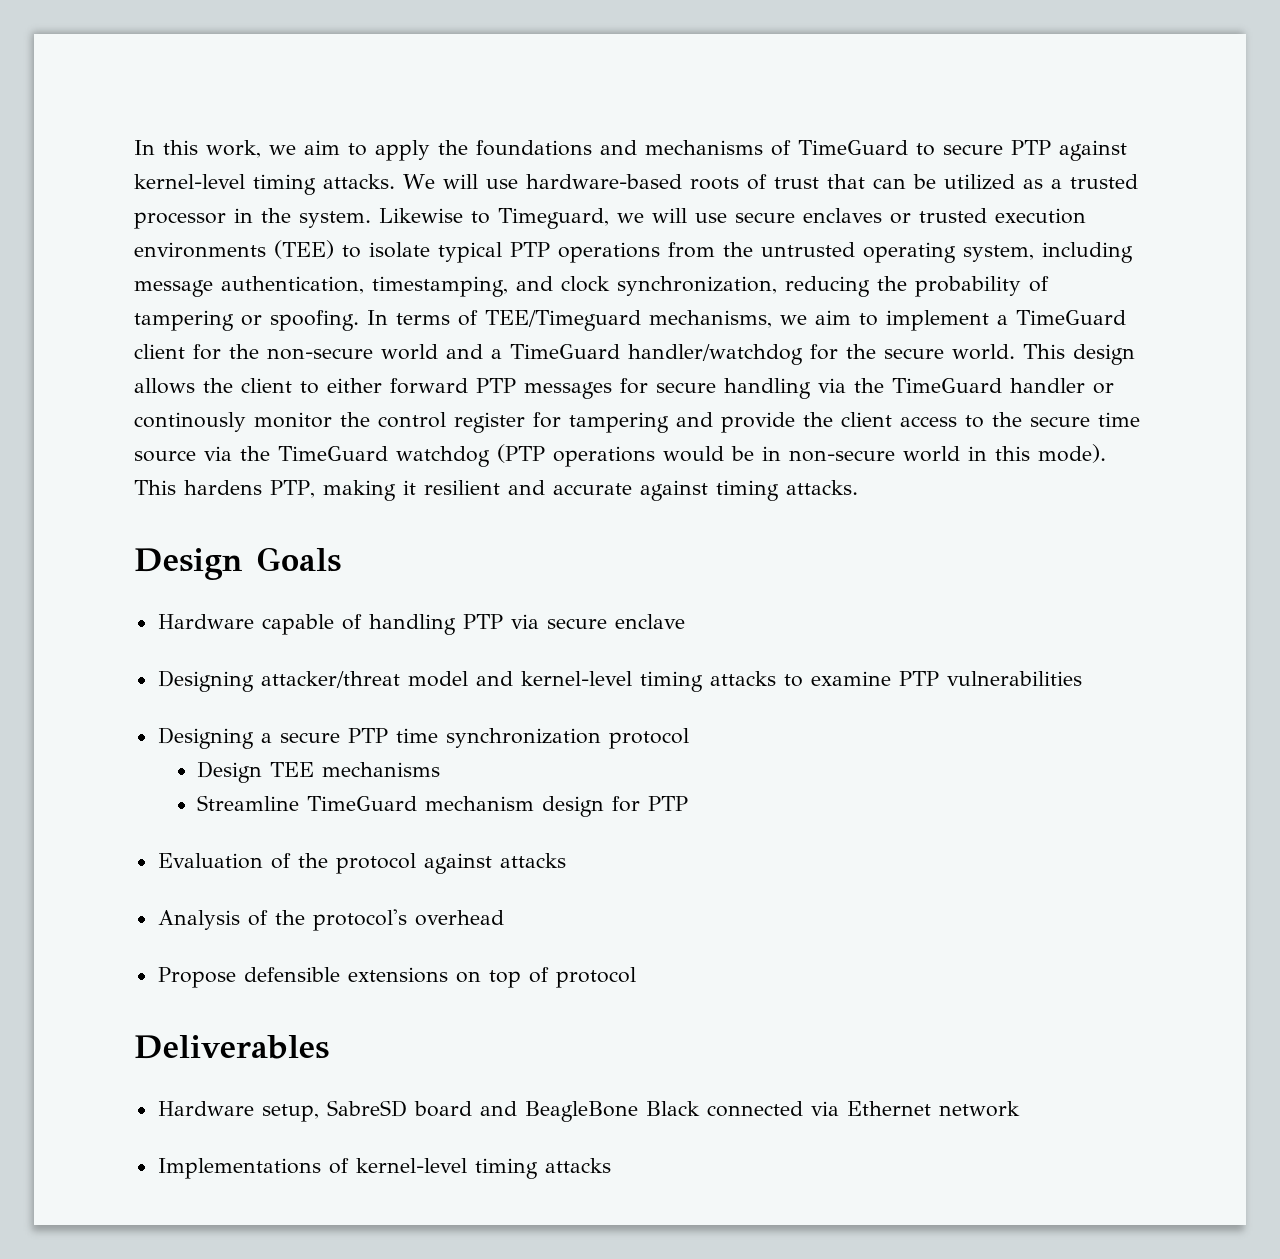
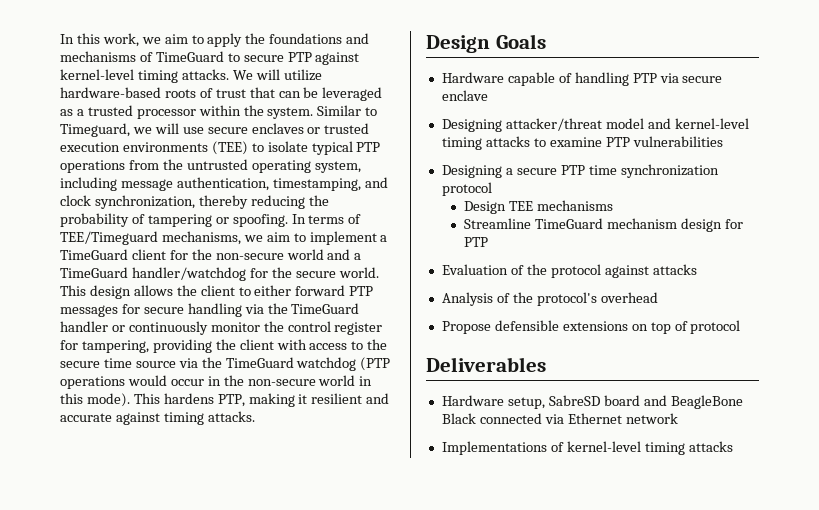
- We will use hardware-based roots of trust that can be utilized as a trusted processor in the system.
+ We will utilize hardware-based roots of trust that can be leveraged as a trusted processor within the system.
- Likewise to Timeguard, we will use secure enclaves or trusted execution environments (TEE) to isolate typical PTP operations from the untrusted operating system, including message authentication, timestamping, and clock synchronization, reducing the probability of tampering or spoofing.
+ Similar to Timeguard, we will use secure enclaves or trusted execution environments (TEE) to isolate typical PTP operations from the untrusted operating system, including message authentication, timestamping, and clock synchronization, thereby reducing the probability of tampering or spoofing.
- This design allows the client to either forward PTP messages for secure handling via the TimeGuard handler or continously monitor the control register for tampering and provide the client access to the secure time source via the TimeGuard watchdog (PTP operations would be in non-secure world in this mode).
+ This design allows the client to either forward PTP messages for secure handling via the TimeGuard handler or continuously monitor the control register for tampering, providing the client with access to the secure time source via the TimeGuard watchdog (PTP operations would occur in the non-secure world in this mode).

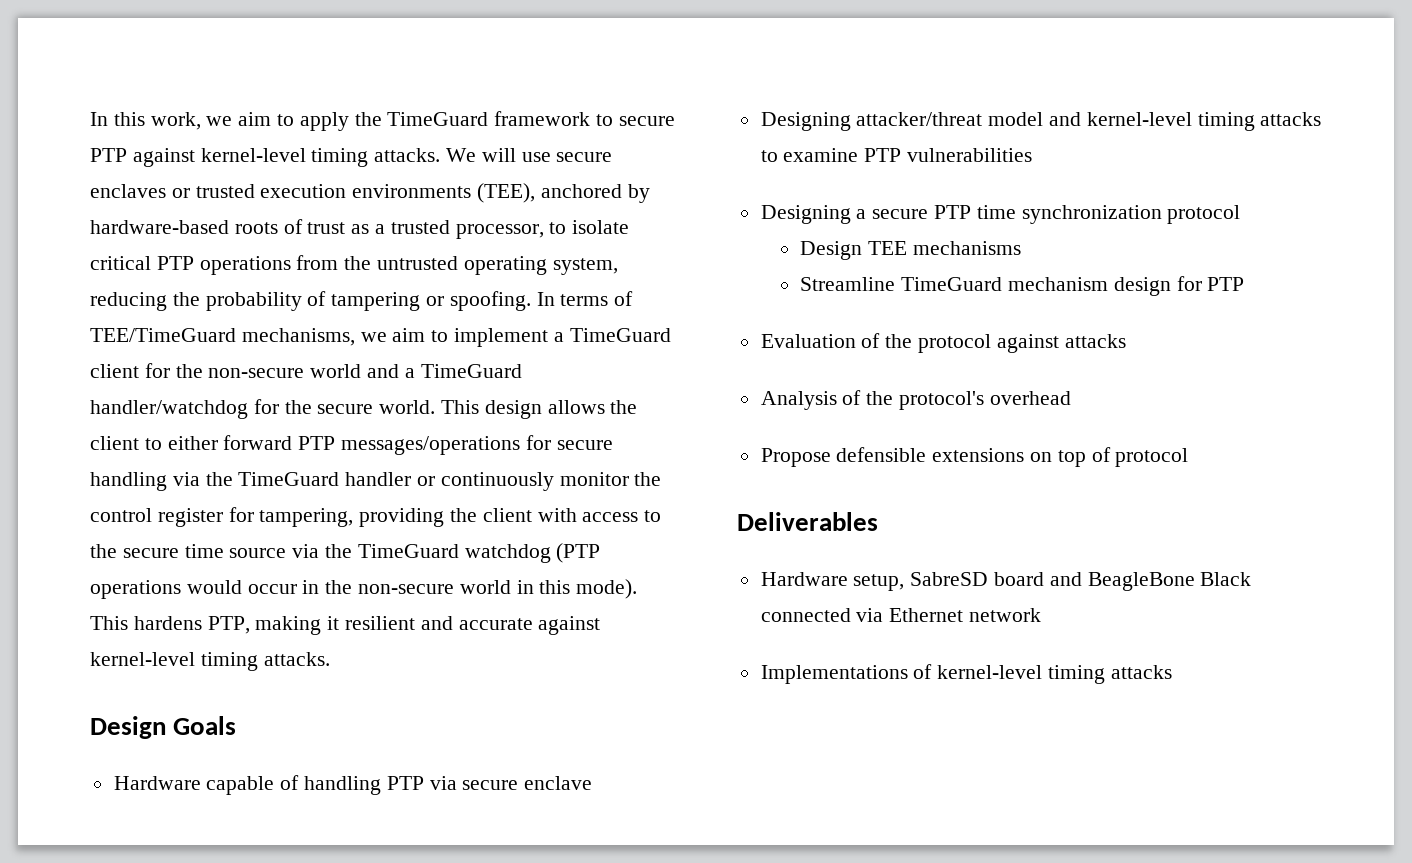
- In this work, we aim to apply the foundations and mechanisms of TimeGuard to secure PTP against kernel-level timing attacks.
+ In this work, we aim to apply the TimeGuard framework to secure PTP against kernel-level timing attacks.
- We will utilize hardware-based roots of trust that can be leveraged as a trusted processor within the system. Similar to Timeguard, we will use secure enclaves or trusted execution environments (TEE) to isolate typical PTP operations from the untrusted operating system, including message authentication, timestamping, and clock synchronization, thereby reducing the probability of tampering or spoofing.
+ We will use secure enclaves or trusted execution environments (TEE), anchored by hardware-based roots of trust as a trusted processor, to isolate critical PTP operations from the untrusted operating system, reducing the probability of tampering or spoofing.
- In terms of TEE/Timeguard mechanisms, we aim to implement a TimeGuard client for the non-secure world and a TimeGuard handler/watchdog for the secure world.
+ In terms of TEE/TimeGuard mechanisms, we aim to implement a TimeGuard client for the non-secure world and a TimeGuard handler/watchdog for the secure world.
- This design allows the client to either forward PTP messages for secure handling via the TimeGuard handler or continuously monitor the control register for tampering, providing the client with access to the secure time source via the TimeGuard watchdog (PTP operations would occur in the non-secure world in this mode).
+ This design allows the client to either forward PTP messages/operations for secure handling via the TimeGuard handler or continuously monitor the control register for tampering, providing the client with access to the secure time source via the TimeGuard watchdog (PTP operations would occur in the non-secure world in this mode).
- This hardens PTP, making it resilient and accurate against timing attacks.
+ This hardens PTP, making it resilient and accurate against kernel-level timing attacks.

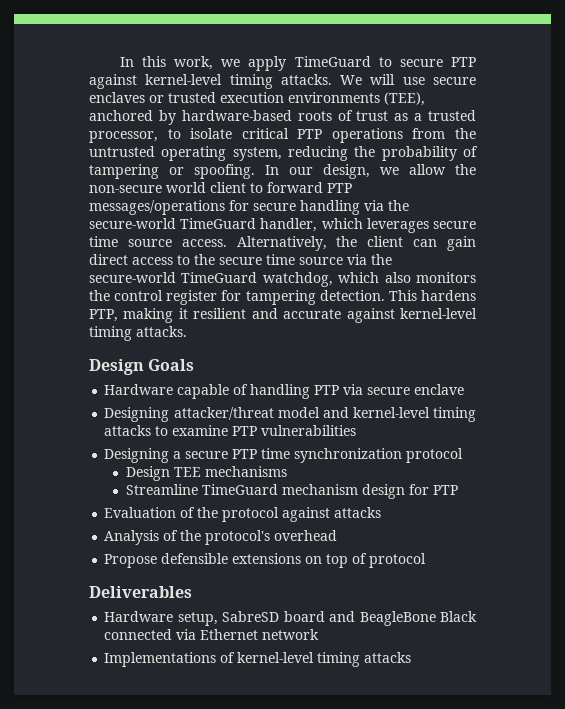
- In this work, we aim to apply the TimeGuard framework to secure PTP against kernel-level timing attacks.
+ In this work, we apply TimeGuard to secure PTP against kernel-level timing attacks.
- In terms of TEE/TimeGuard mechanisms, we aim to implement a TimeGuard client for the non-secure world and a TimeGuard handler/watchdog for the secure world. This design allows the client to either forward PTP messages/operations for secure handling via the TimeGuard handler or continuously monitor the control register for tampering, providing the client with access to the secure time source via the TimeGuard watchdog (PTP operations would occur in the non-secure world in this mode).
+ In our design, we allow the non-secure world client to forward PTP messages/operations for secure handling via the secure-world TimeGuard handler, which leverages secure time source access. Alternatively, the client can gain direct access to the secure time source via the secure-world TimeGuard watchdog, which also monitors the control register for tampering detection.

